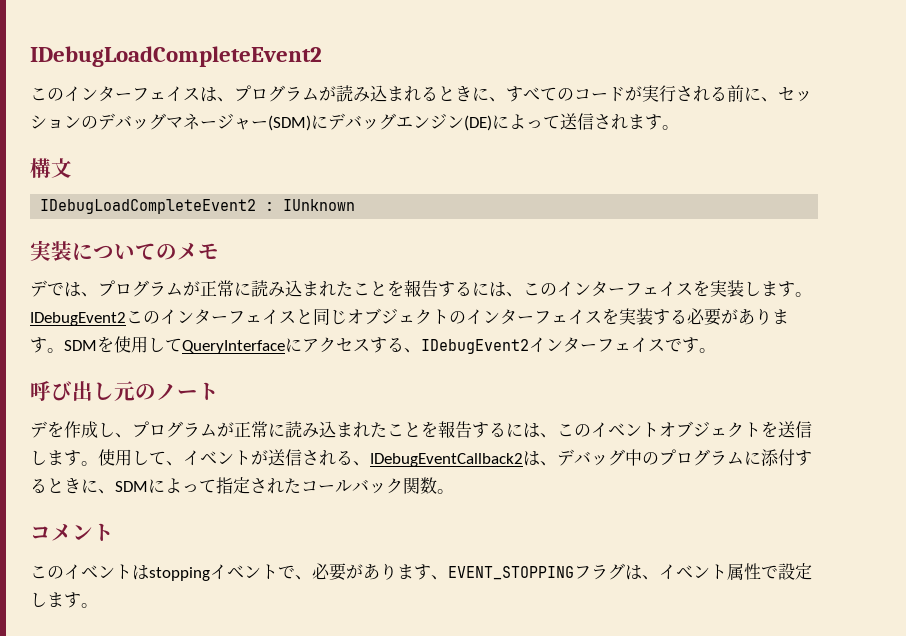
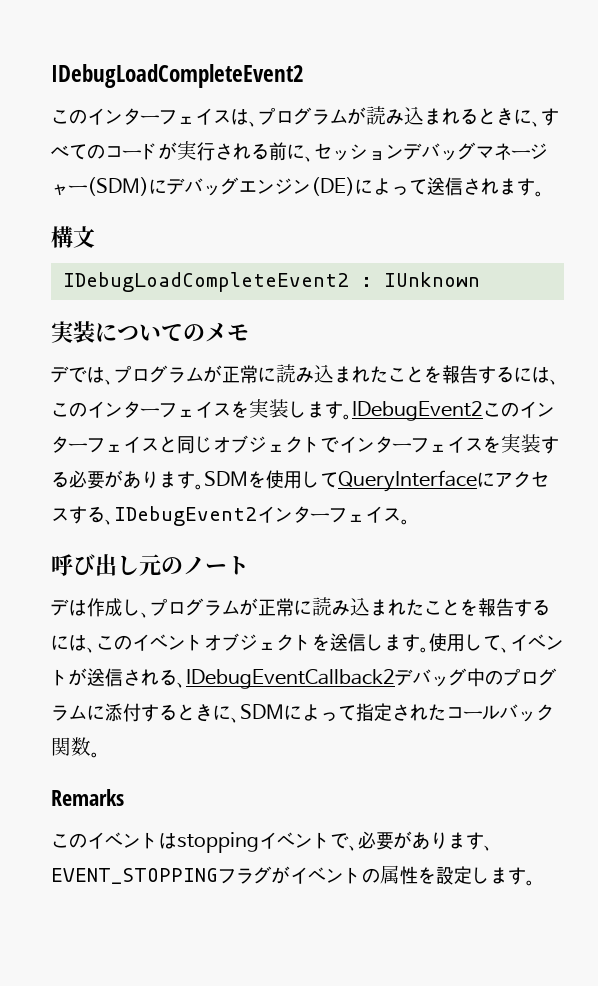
- このインターフェイスは、プログラムが読み込まれるときに、すべてのコードが実行される前に、セッションのデバッグマネージャー(SDM)にデバッグエンジン(DE)によって送信されます。
+ このインターフェイスは、プログラムが読み込まれるときに、すべてのコードが実行される前に、セッションデバッグマネージャー(SDM)にデバッグエンジン(DE)によって送信されます。
- IDebugEvent2このインターフェイスと同じオブジェクトのインターフェイスを実装する必要があります。
+ IDebugEvent2このインターフェイスと同じオブジェクトでインターフェイスを実装する必要があります。
- SDMを使用してQueryInterfaceにアクセスする、IDebugEvent2インターフェイスです。
+ SDMを使用してQueryInterfaceにアクセスする、IDebugEvent2インターフェイス。
- デを作成し、プログラムが正常に読み込まれたことを報告するには、このイベントオブジェクトを送信します。
+ デは作成し、プログラムが正常に読み込まれたことを報告するには、このイベントオブジェクトを送信します。
- 使用して、イベントが送信される、IDebugEventCallback2は、デバッグ中のプログラムに添付するときに、SDMによって指定されたコールバック関数。
+ 使用して、イベントが送信される、IDebugEventCallback2デバッグ中のプログラムに添付するときに、SDMによって指定されたコールバック関数。
- コメント
+ Remarks
- このイベントはstoppingイベントで、必要があります、EVENT_STOPPINGフラグは、イベント属性で設定します。
+ このイベントはstoppingイベントで、必要があります、EVENT_STOPPINGフラグがイベントの属性を設定します。

